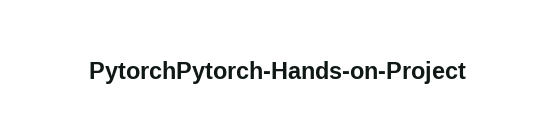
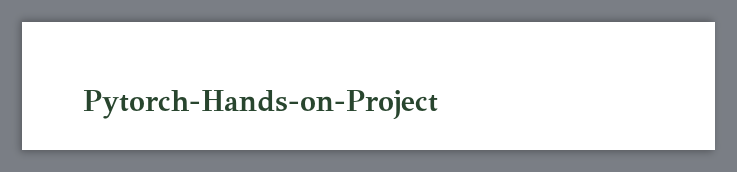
- PytorchPytorch-Hands-on-Project
+ Pytorch-Hands-on-Project

